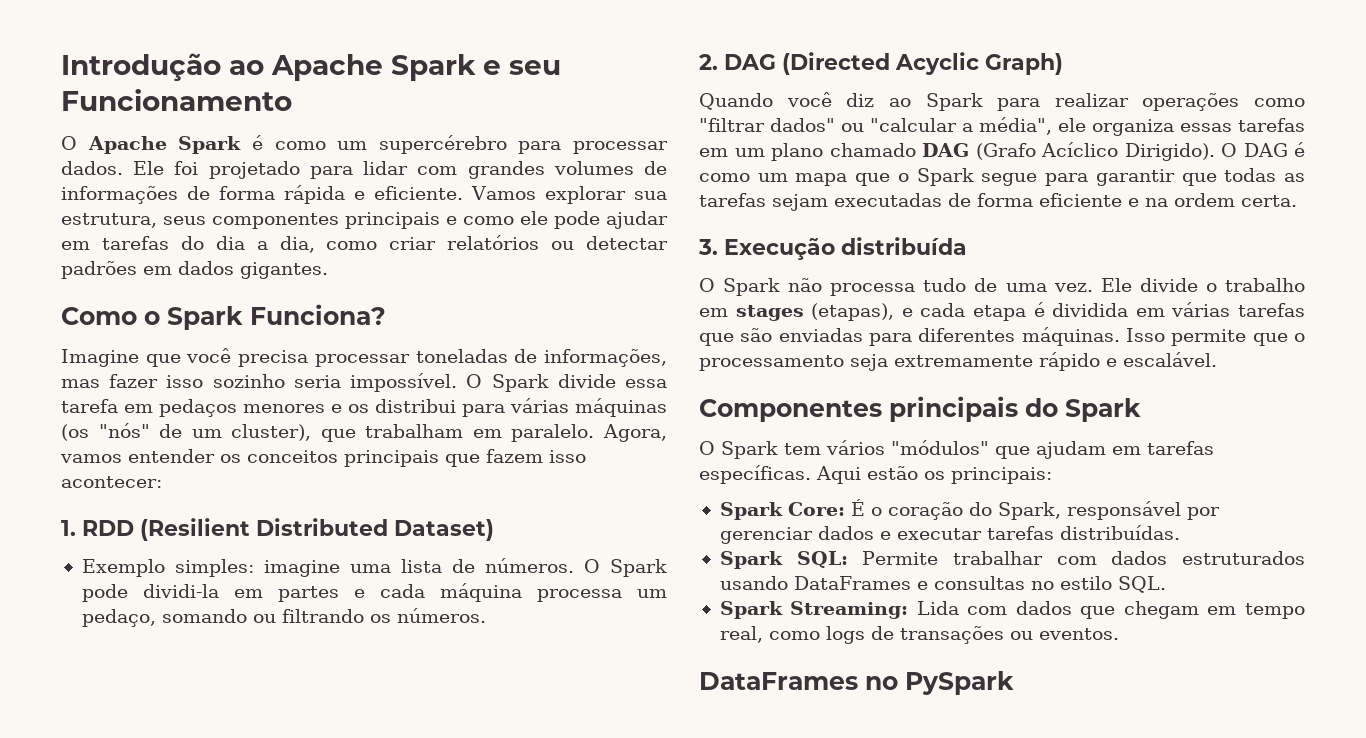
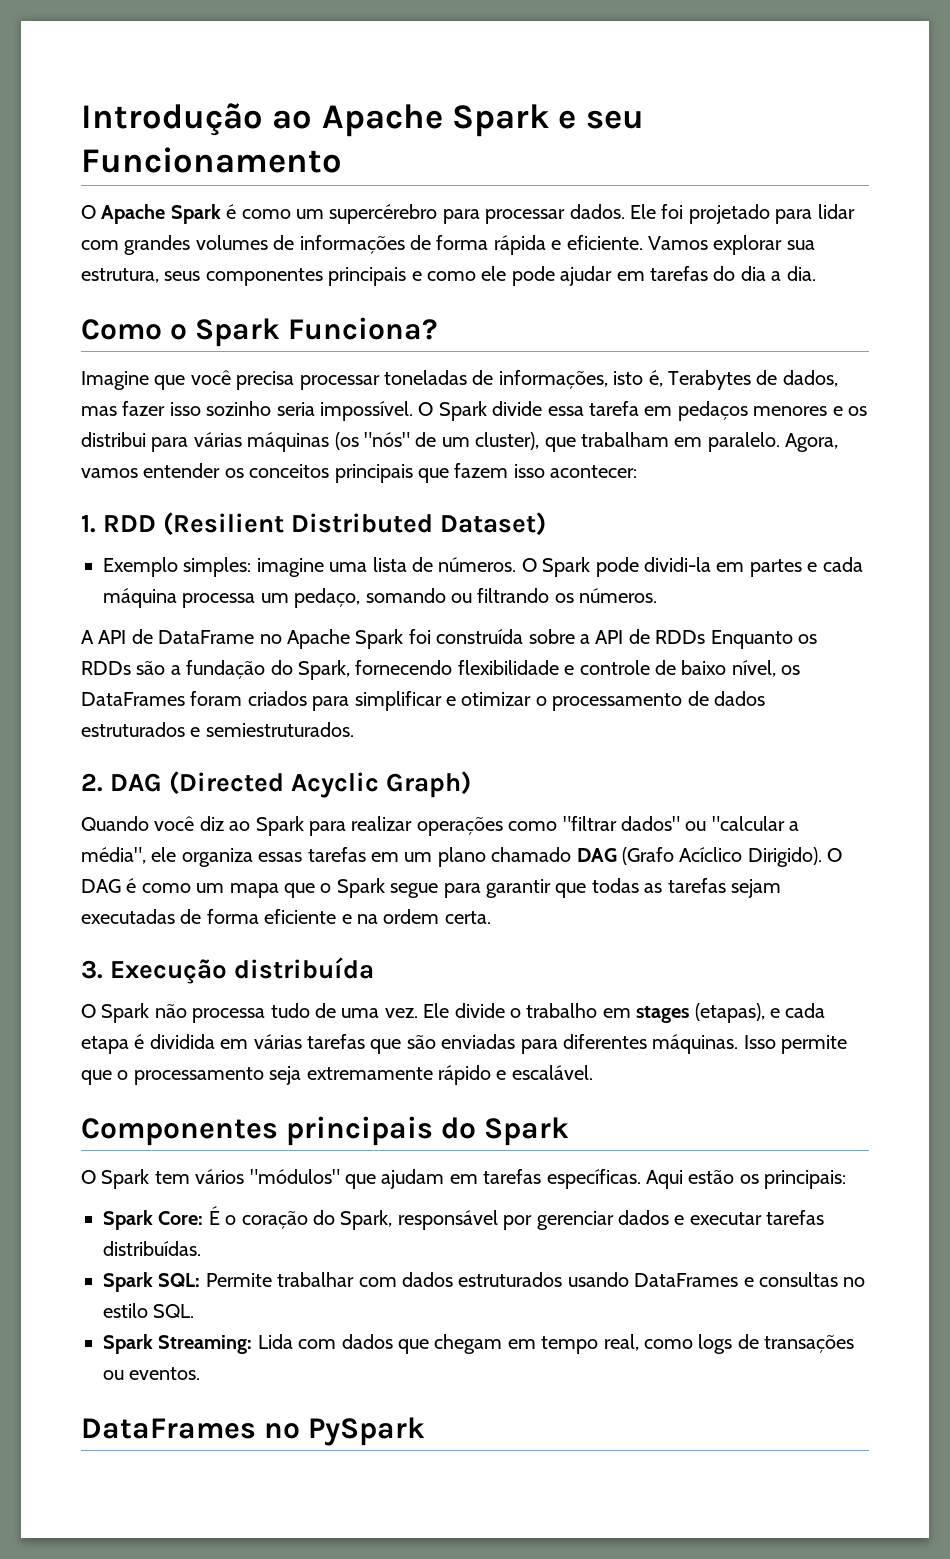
- Vamos explorar sua estrutura, seus componentes principais e como ele pode ajudar em tarefas do dia a dia, como criar relatórios ou detectar padrões em dados gigantes.
+ Vamos explorar sua estrutura, seus componentes principais e como ele pode ajudar em tarefas do dia a dia.
- Imagine que você precisa processar toneladas de informações, mas fazer isso sozinho seria impossível.
+ Imagine que você precisa processar toneladas de informações, isto é, Terabytes de dados, mas fazer isso sozinho seria impossível.
+ A API de DataFrame no Apache Spark foi construída sobre a API de RDDs Enquanto os RDDs são a fundação do Spark, fornecendo flexibilidade e controle de baixo nível, os DataFrames foram criados para simplificar e otimizar o processamento de dados estruturados e semiestruturados.

